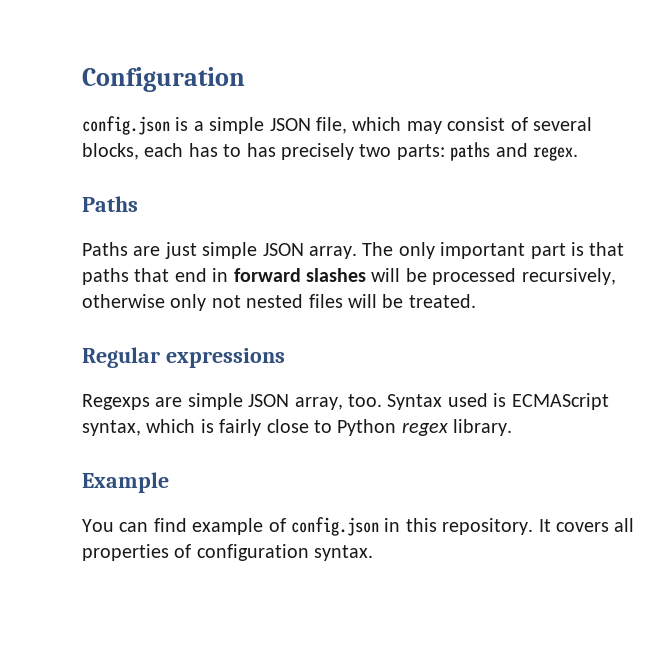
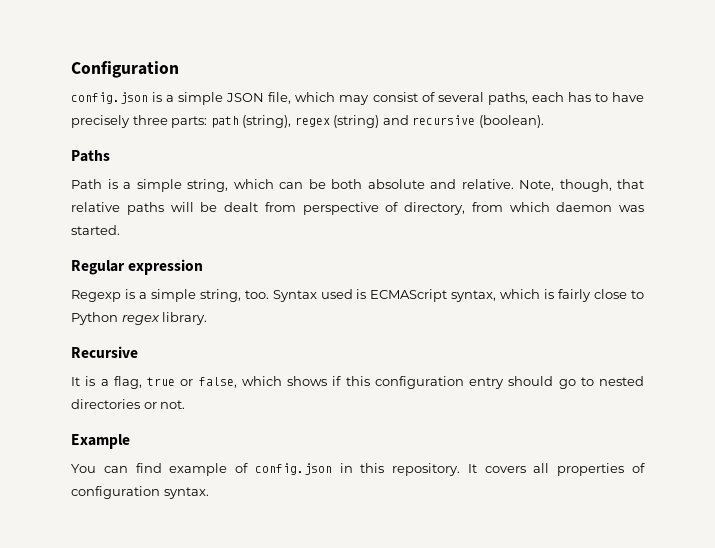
- config.json is a simple JSON file, which may consist of several blocks, each has to has precisely two parts: paths and regex.
+ config.json is a simple JSON file, which may consist of several paths, each has to have precisely three parts: path (string), regex (string) and recursive (boolean).
  Paths
- Paths are just simple JSON array. The only important part is that paths that end in forward slashes will be processed recursively, otherwise only not nested files will be treated.
- Regular expressions
- Regexps are simple JSON array, too.
+ Path is a simple string, which can be both absolute and relative. Note, though, that relative paths will be dealt from perspective of directory, from which daemon was started.
+ Regular expression
+ Regexp is a simple string, too.
+ Recursive
+ It is a flag, true or false, which shows if this configuration entry should go to nested directories or not.

